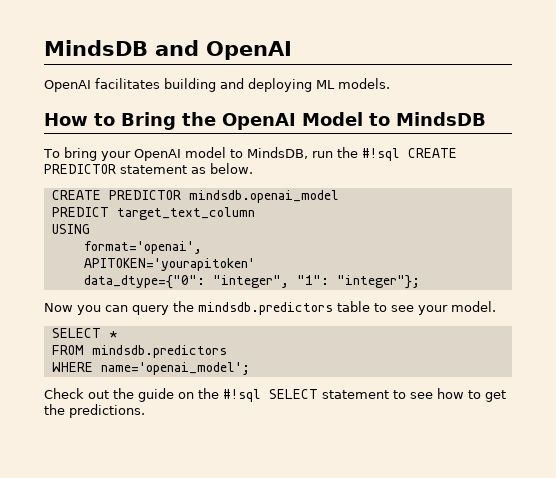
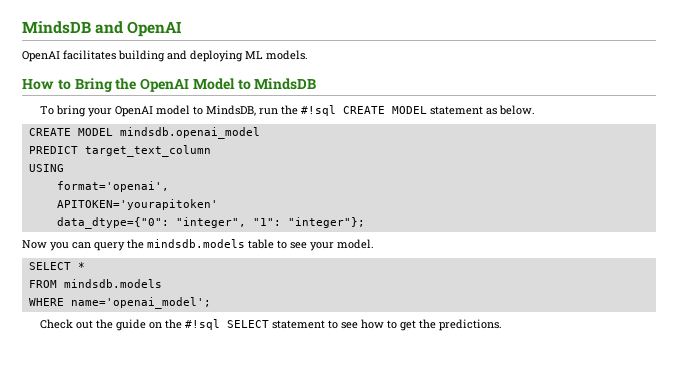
- To bring your OpenAI model to MindsDB, run the #!sql CREATE PREDICTOR statement as below.
+ To bring your OpenAI model to MindsDB, run the #!sql CREATE MODEL statement as below.
- CREATE PREDICTOR mindsdb.openai_model
+ CREATE MODEL mindsdb.openai_model
- Now you can query the mindsdb.predictors table to see your model.
+ Now you can query the mindsdb.models table to see your model.
- FROM mindsdb.predictors
+ FROM mindsdb.models

